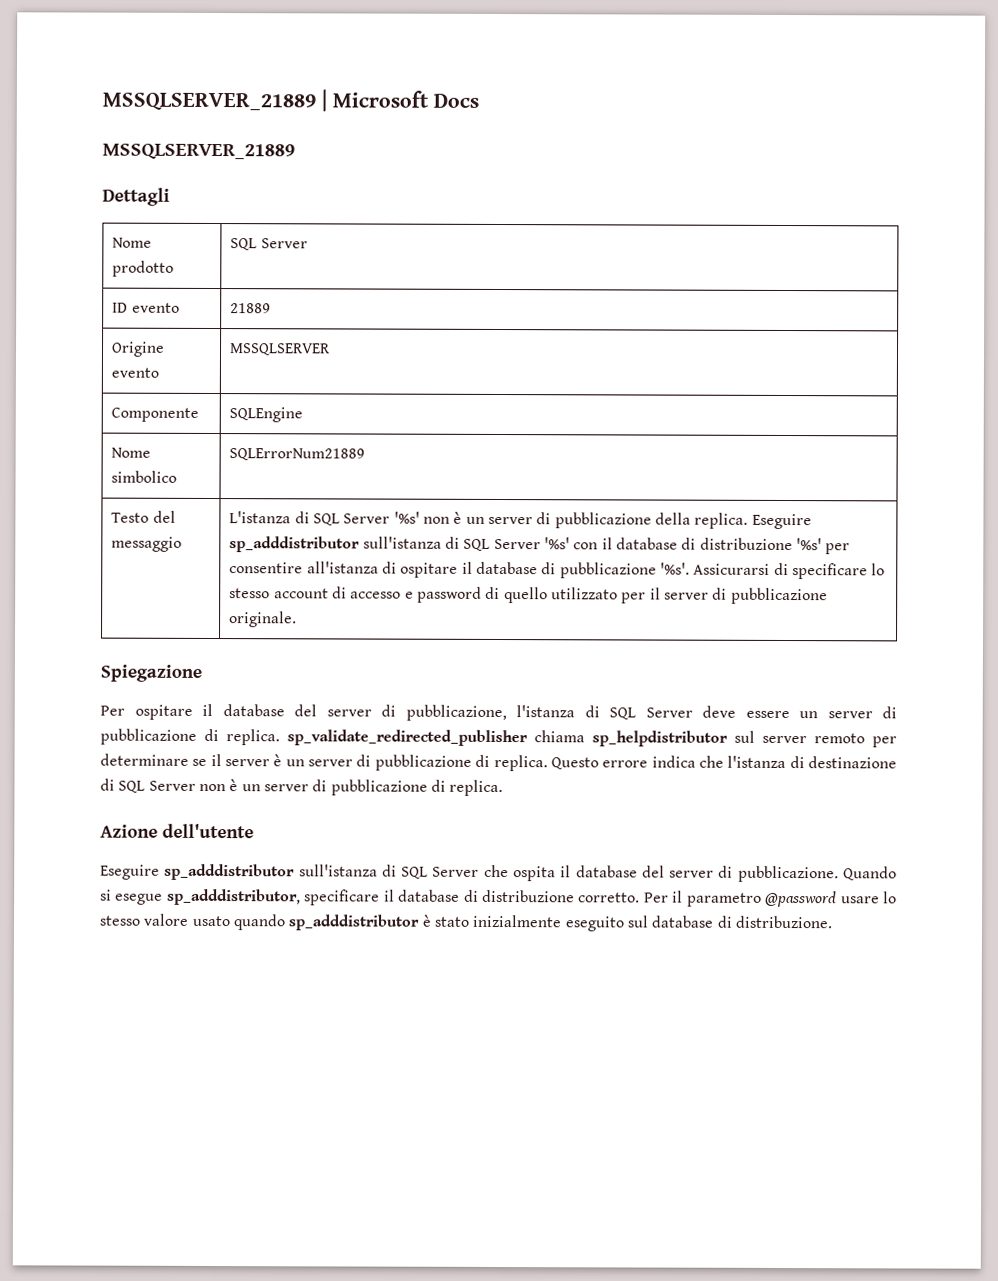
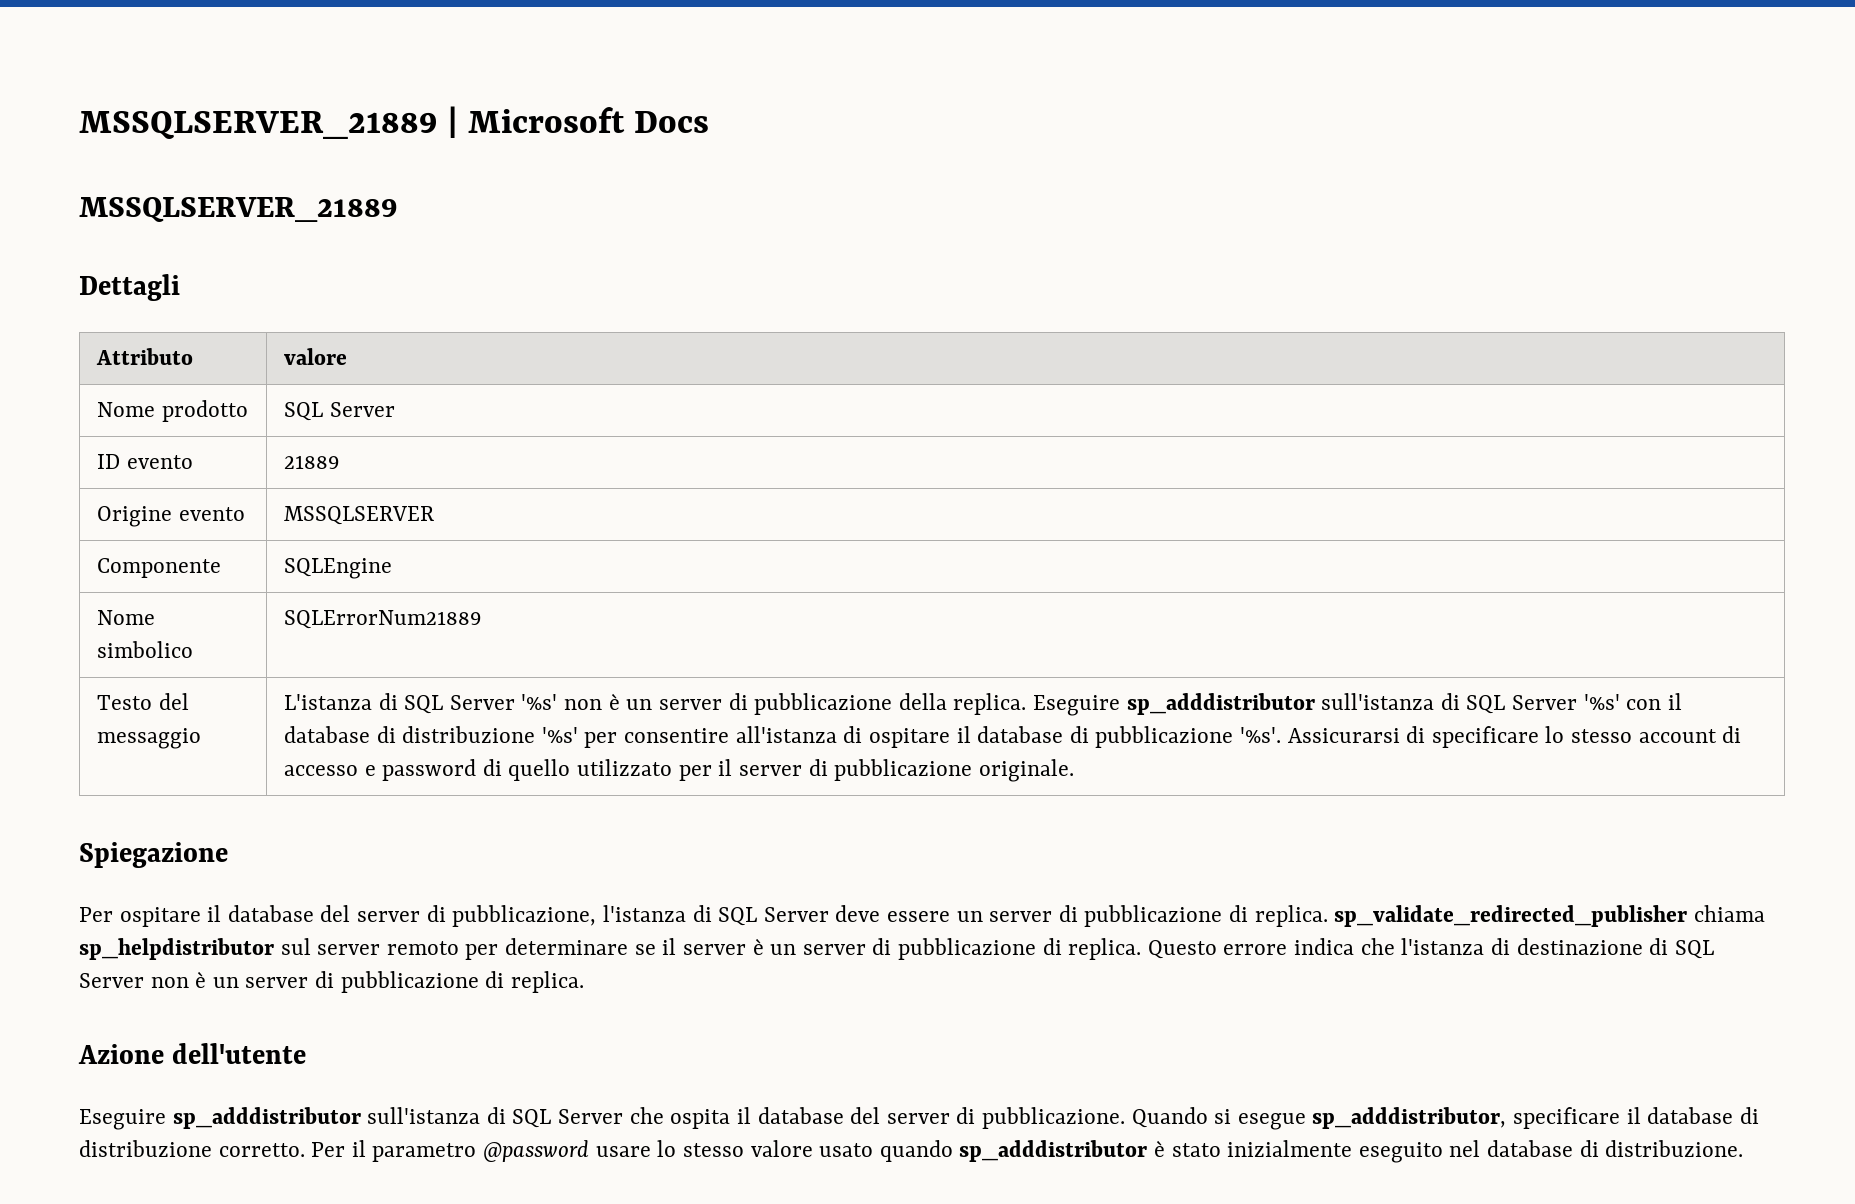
+ Attributo | valore
- Per il parametro @password usare lo stesso valore usato quando sp_adddistributor è stato inizialmente eseguito sul database di distribuzione.
+ Per il parametro @password usare lo stesso valore usato quando sp_adddistributor è stato inizialmente eseguito nel database di distribuzione.

